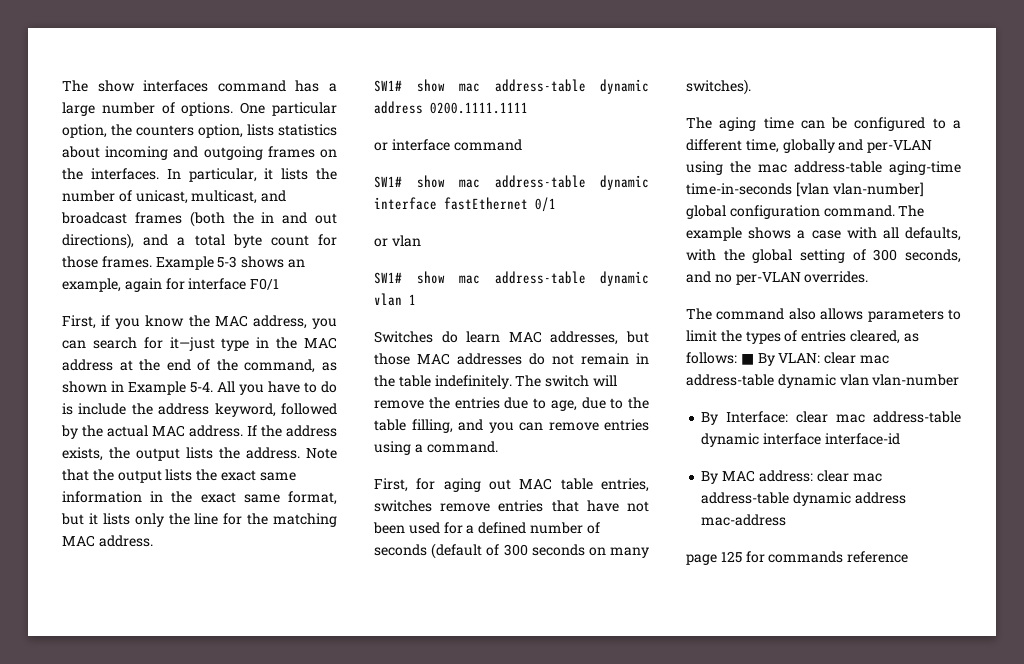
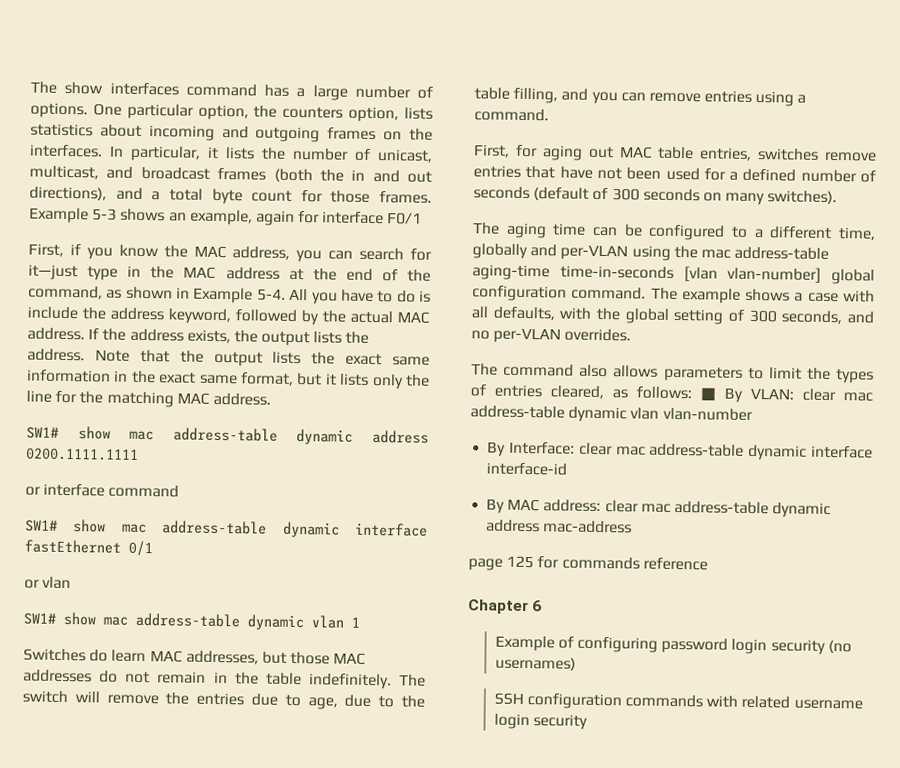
+ Chapter 6
+ Example of configuring password login security (no usernames)
+ SSH configuration commands with related username login security

